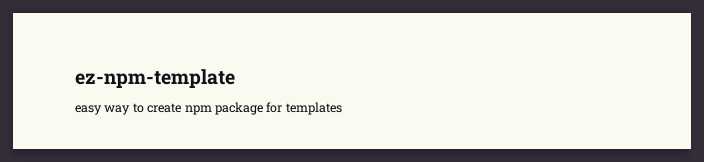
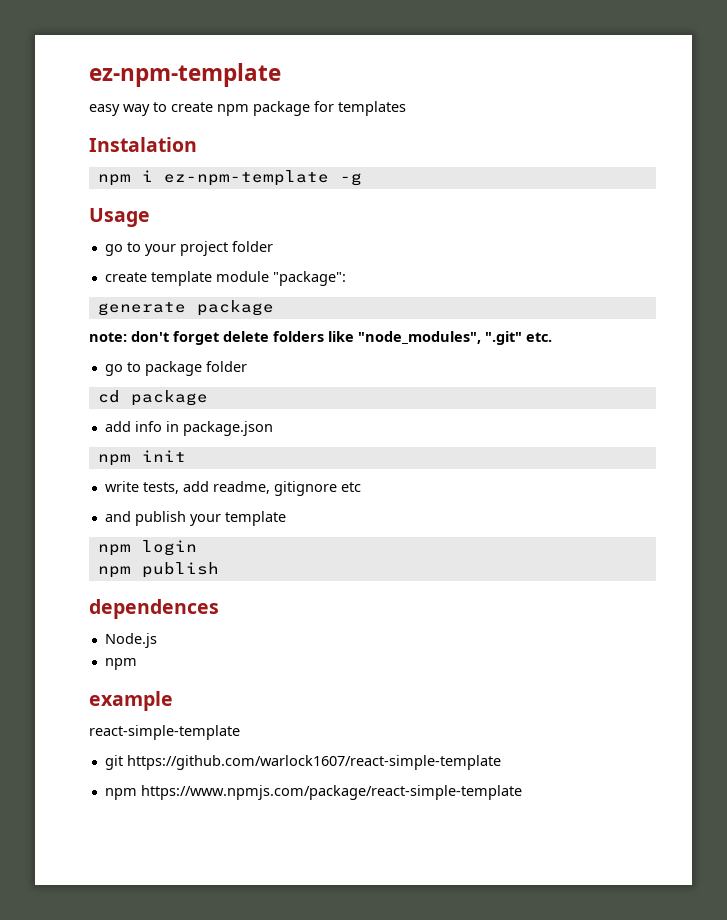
+ Instalation
+ npm i ez-npm-template -g
+ Usage
+ go to your project folder
+ create template module "package":
+ generate package
+ note: don't forget delete folders like "node_modules", ".git" etc.
+ go to package folder
+ cd package
+ add info in package.json
+ npm init
+ write tests, add readme, gitignore etc
+ and publish your template
+ npm login
+ npm publish
+ dependences
+ Node.js
+ npm
+ example
+ react-simple-template
+ git https://github.com/warlock1607/react-simple-template
+ npm https://www.npmjs.com/package/react-simple-template

